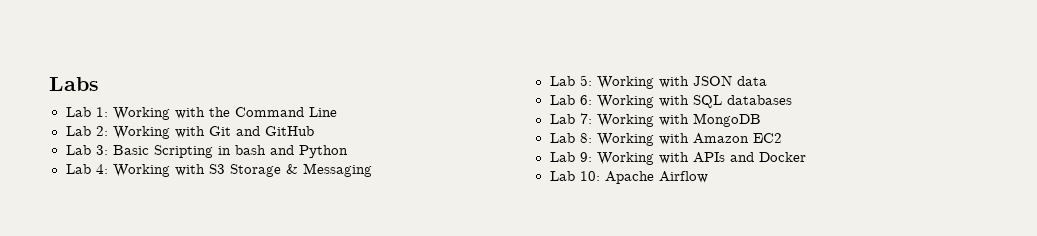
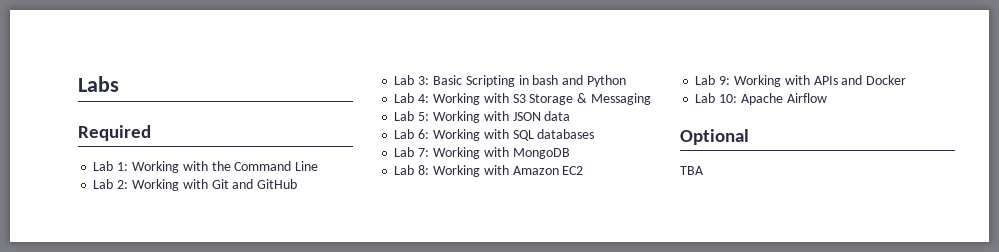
+ Required
+ Optional
+ TBA

